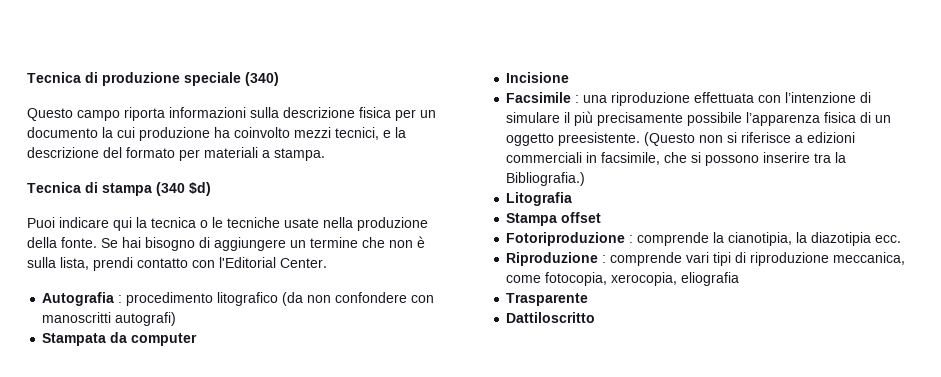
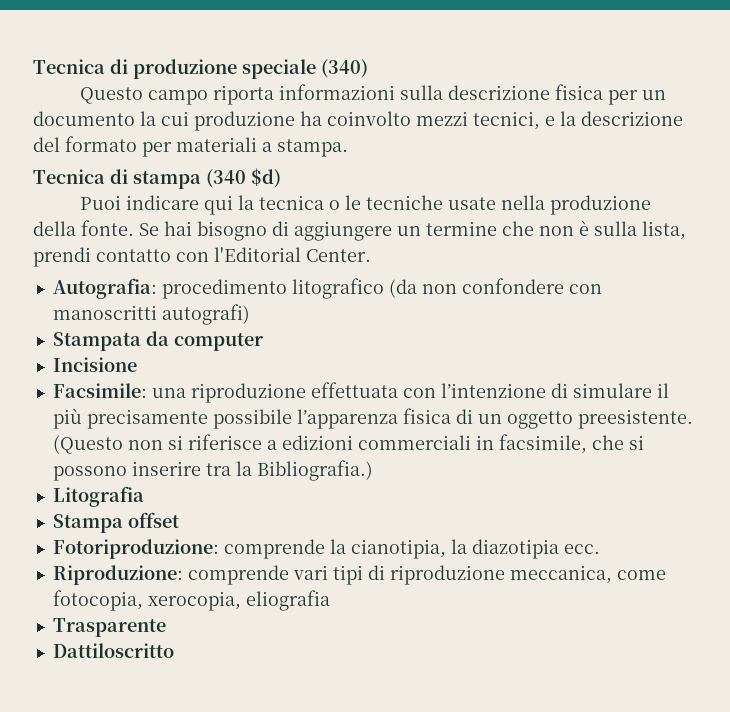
- Autografia : procedimento litografico (da non confondere con manoscritti autografi)
+ Autografia: procedimento litografico (da non confondere con manoscritti autografi)
- Facsimile : una riproduzione effettuata con l’intenzione di simulare il più precisamente possibile l’apparenza fisica di un oggetto preesistente.
+ Facsimile: una riproduzione effettuata con l’intenzione di simulare il più precisamente possibile l’apparenza fisica di un oggetto preesistente.
- Fotoriproduzione : comprende la cianotipia, la diazotipia ecc.
+ Fotoriproduzione: comprende la cianotipia, la diazotipia ecc.
- Riproduzione : comprende vari tipi di riproduzione meccanica, come fotocopia, xerocopia, eliografia
+ Riproduzione: comprende vari tipi di riproduzione meccanica, come fotocopia, xerocopia, eliografia

